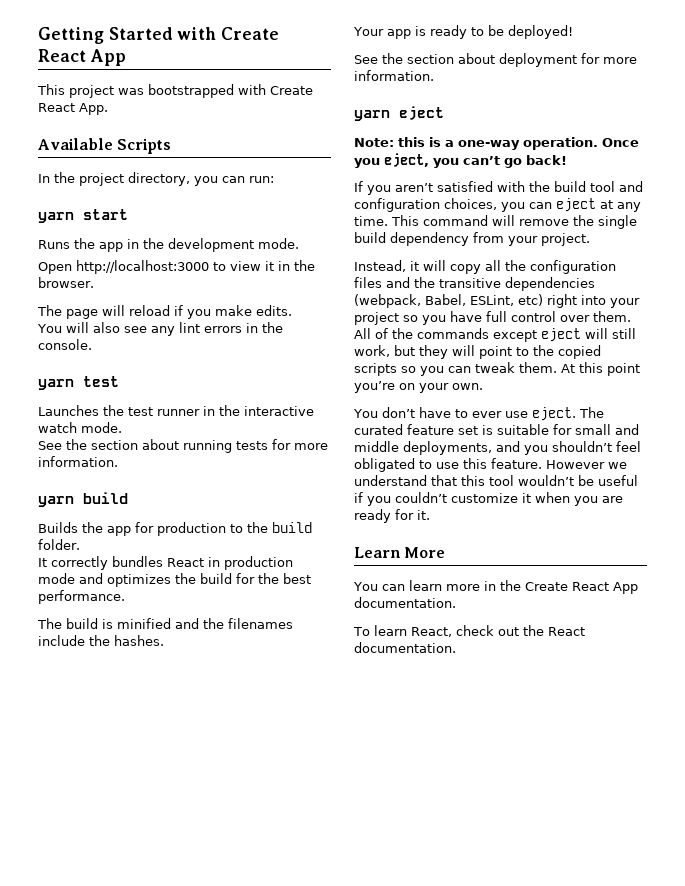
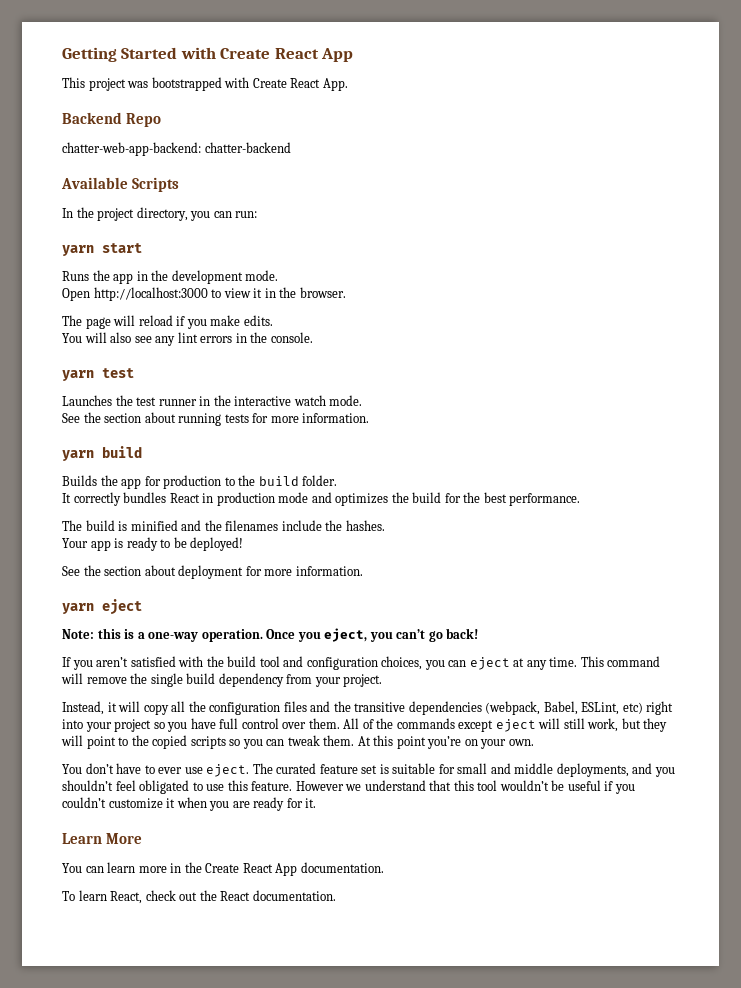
+ Backend Repo
+ chatter-web-app-backend: chatter-backend

